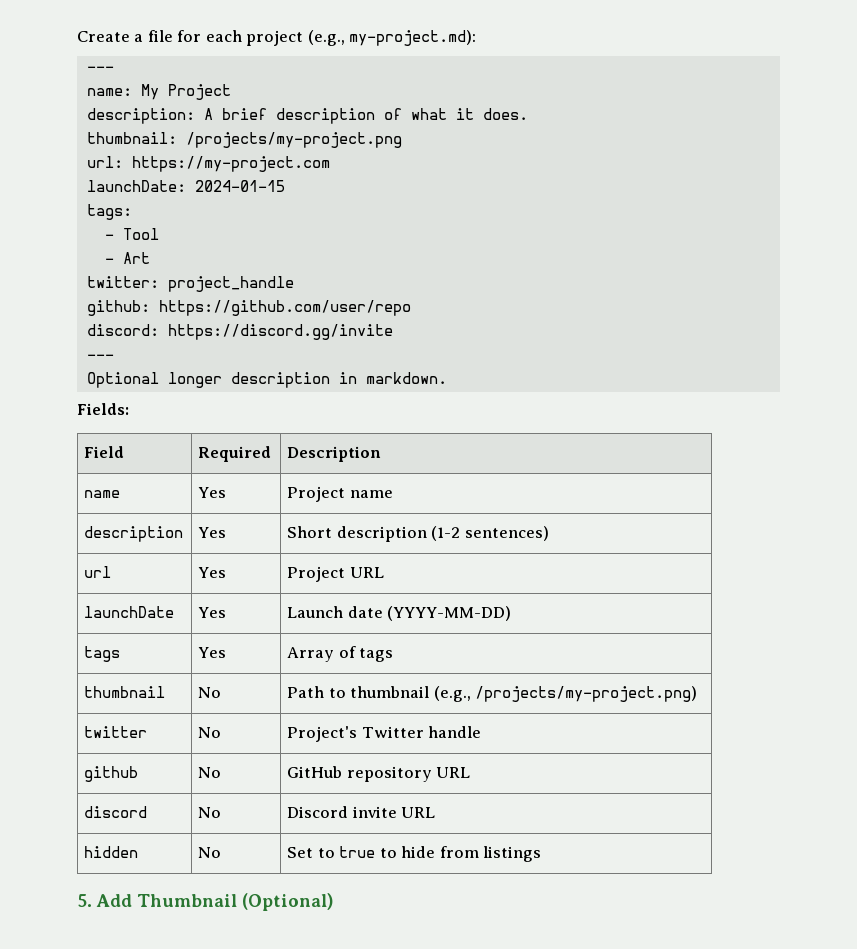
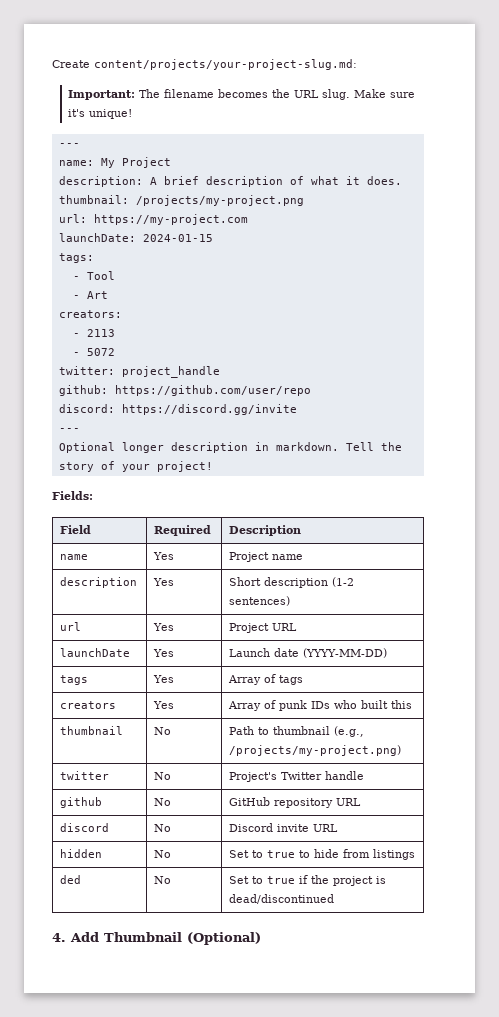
- Create a file for each project (e.g., my-project.md):
+ Create content/projects/your-project-slug.md:
+ Important: The filename becomes the URL slug. Make sure it's unique!
+ creators:
+ - 2113
+ - 5072
+ Tell the story of your project!
+ creators | Yes | Array of punk IDs who built this
- 5. Add Thumbnail (Optional)
+ ded | No | Set to true if the project is dead/discontinued
+ 4. Add Thumbnail (Optional)

